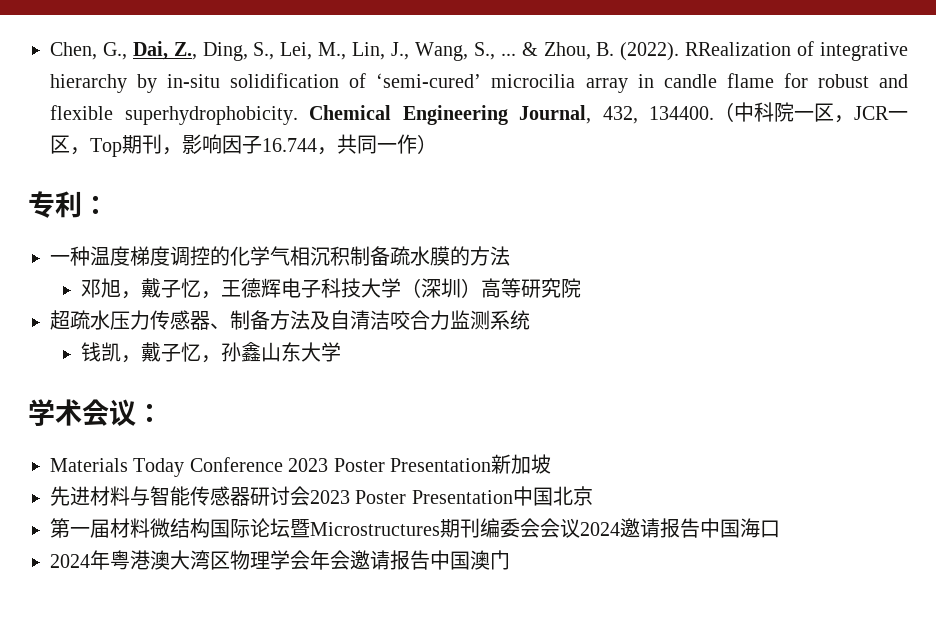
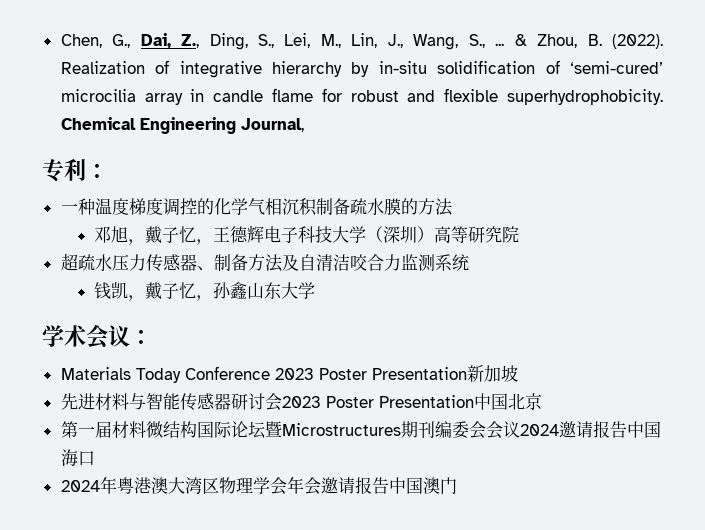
- RRealization of integrative hierarchy by in-situ solidification of ‘semi-cured’ microcilia array in candle flame for robust and flexible superhydrophobicity.
+ Realization of integrative hierarchy by in-situ solidification of ‘semi-cured’ microcilia array in candle flame for robust and flexible superhydrophobicity.
- Chemical Engineering Journal, 432, 134400.（中科院一区，JCR一区，Top期刊，影响因子16.744，共同一作）
+ Chemical Engineering Journal,

